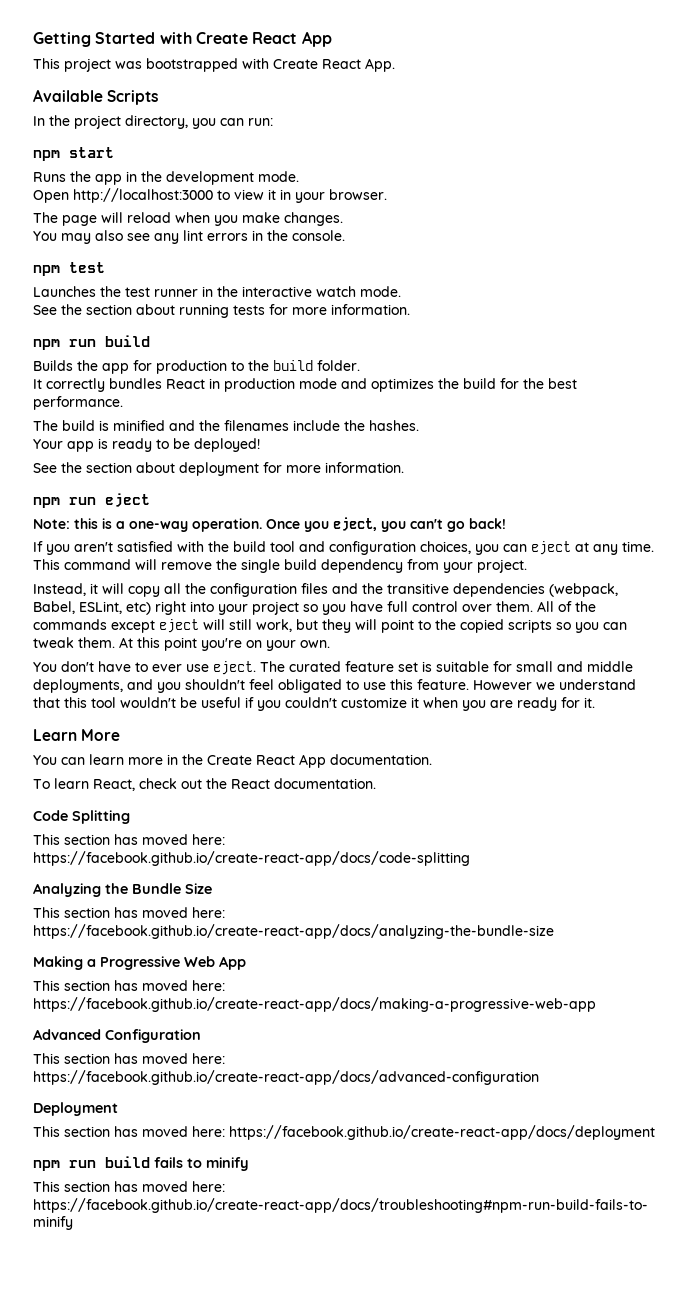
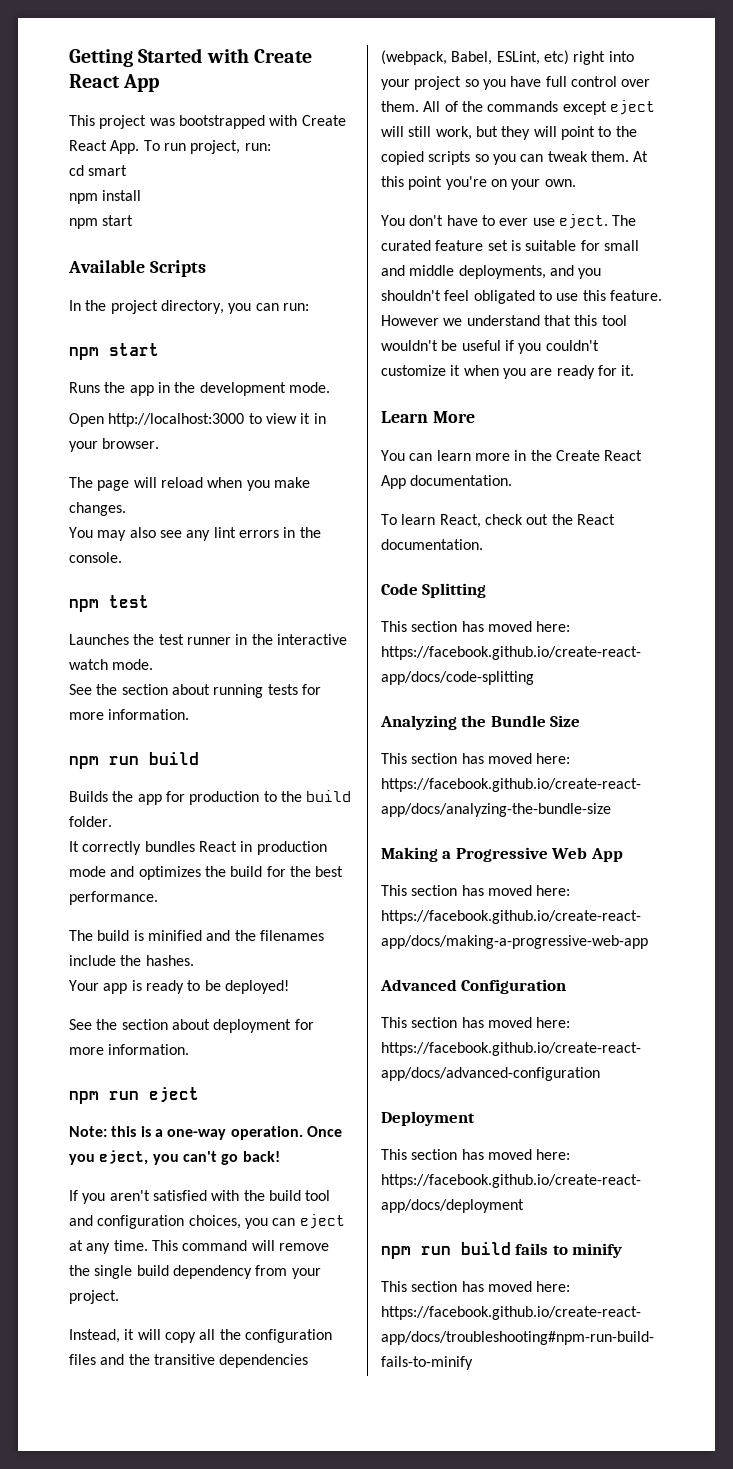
- This project was bootstrapped with Create React App.
+ This project was bootstrapped with Create React App. To run project, run:
+ cd smart
+ npm install
+ npm start

